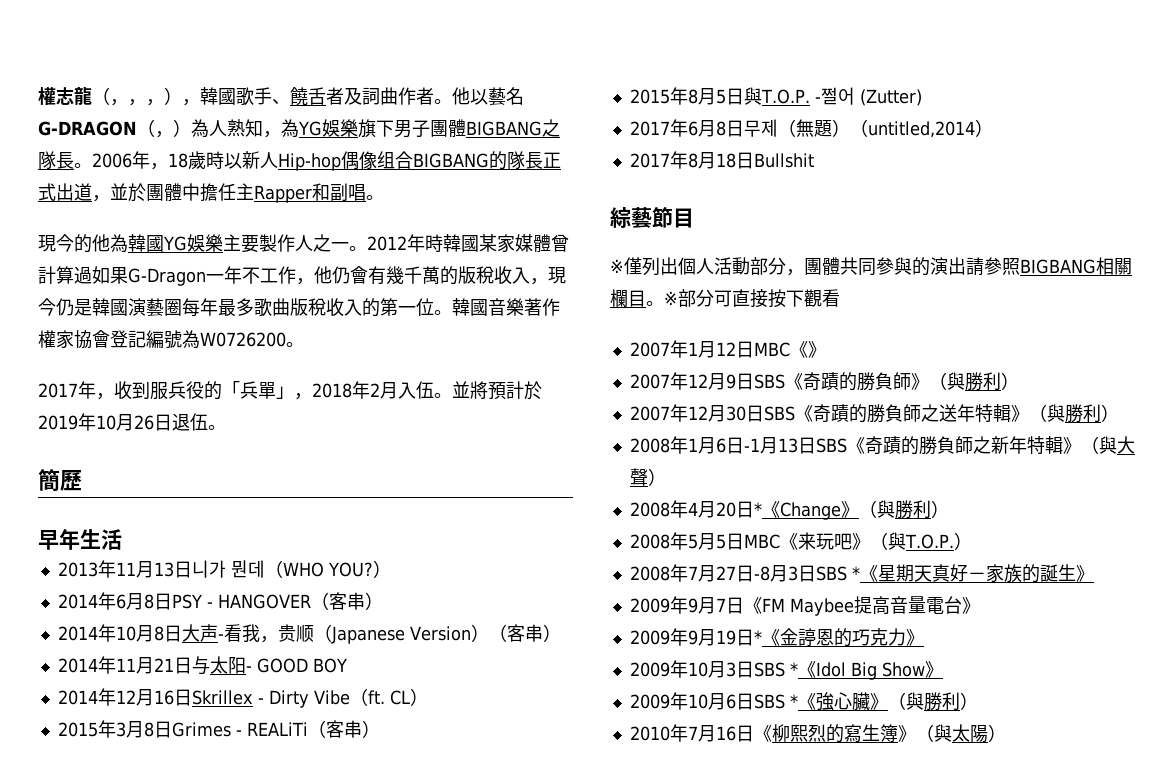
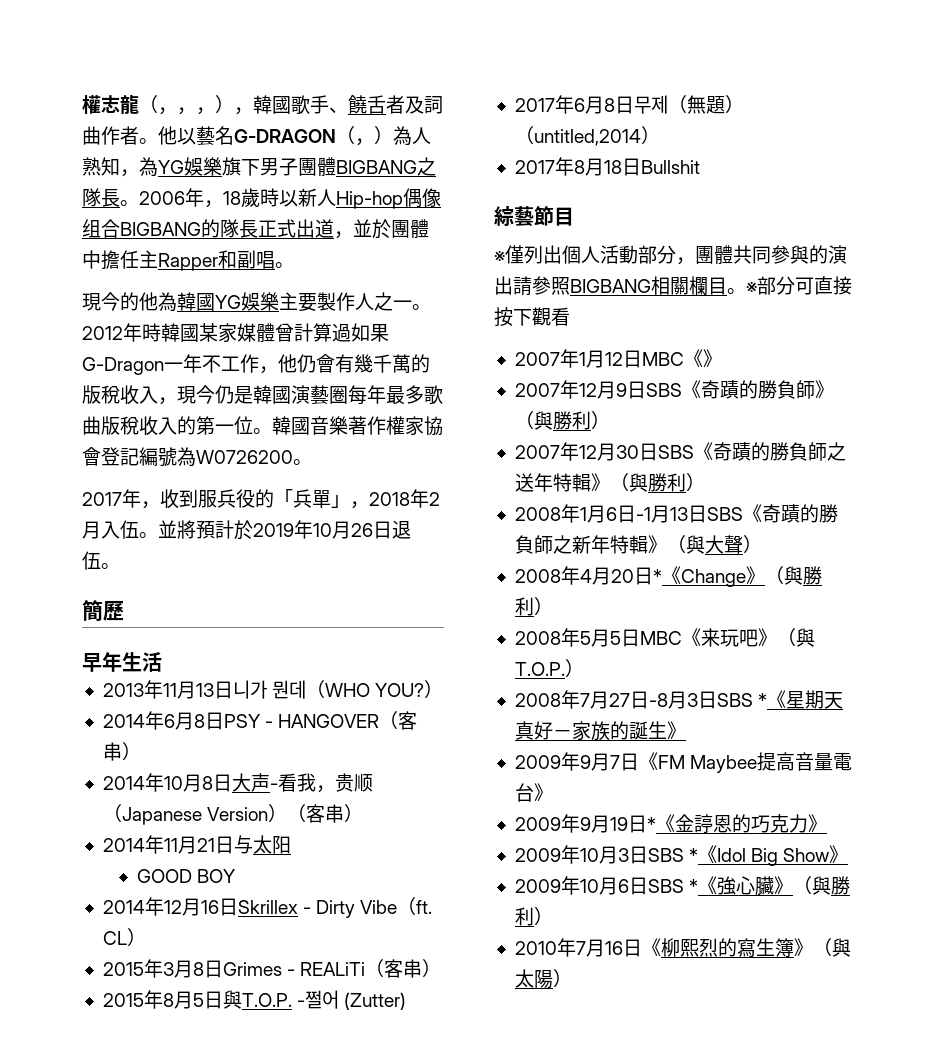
- 2014年11月21日与太阳- GOOD BOY
+ 2014年11月21日与太阳
+ GOOD BOY

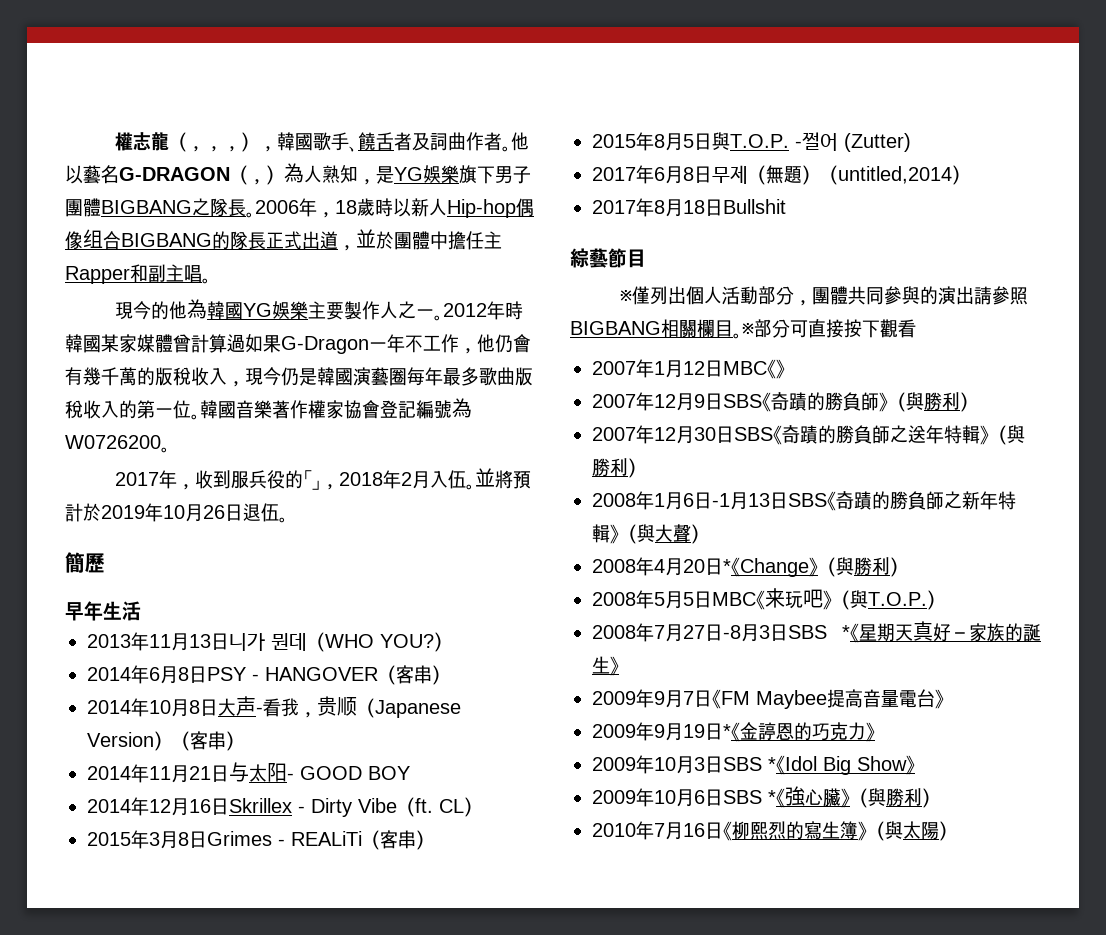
- 他以藝名G-DRAGON（，）為人熟知，為YG娛樂旗下男子團體BIGBANG之隊長。
+ 他以藝名G-DRAGON（，）為人熟知，是YG娛樂旗下男子團體BIGBANG之隊長。
- 2006年，18歲時以新人Hip-hop偶像组合BIGBANG的隊長正式出道，並於團體中擔任主Rapper和副唱。
+ 2006年，18歲時以新人Hip-hop偶像组合BIGBANG的隊長正式出道，並於團體中擔任主Rapper和副主唱。
- 2017年，收到服兵役的「兵單」，2018年2月入伍。
+ 2017年，收到服兵役的「」，2018年2月入伍。
- 2014年11月21日与太阳
- GOOD BOY
+ 2014年11月21日与太阳- GOOD BOY

